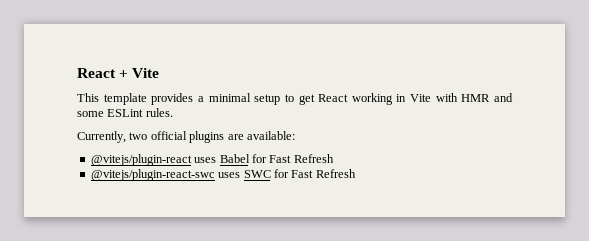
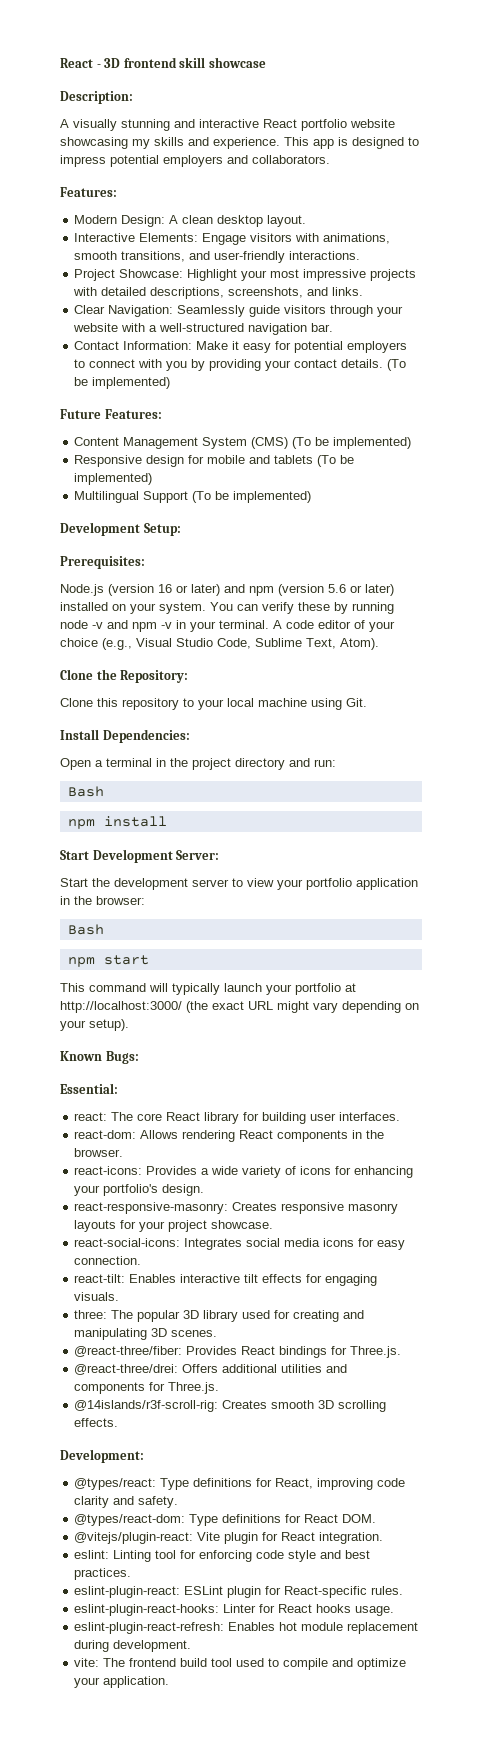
- React + Vite
- This template provides a minimal setup to get React working in Vite with HMR and some ESLint rules.
- Currently, two official plugins are available:
- @vitejs/plugin-react uses Babel for Fast Refresh
- @vitejs/plugin-react-swc uses SWC for Fast Refresh
+ React - 3D frontend skill showcase
+ Description:
+ A visually stunning and interactive React portfolio website showcasing my skills and experience. This app is designed to impress potential employers and collaborators.
+ Features:
+ Modern Design: A clean desktop layout.
+ Interactive Elements: Engage visitors with animations, smooth transitions, and user-friendly interactions.
+ Project Showcase: Highlight your most impressive projects with detailed descriptions, screenshots, and links.
+ Clear Navigation: Seamlessly guide visitors through your website with a well-structured navigation bar.
+ Contact Information: Make it easy for potential employers to connect with you by providing your contact details. (To be implemented)
+ Future Features:
+ Content Management System (CMS) (To be implemented)
+ Responsive design for mobile and tablets (To be implemented)
+ Multilingual Support (To be implemented)
+ Development Setup:
+ Prerequisites:
+ Node.js (version 16 or later) and npm (version 5.6 or later) installed on your system. You can verify these by running node -v and npm -v in your terminal. A code editor of your choice (e.g., Visual Studio Code, Sublime Text, Atom).
+ Clone the Repository:
+ Clone this repository to your local machine using Git.
+ Install Dependencies:
+ Open a terminal in the project directory and run:
+ Bash
+ npm install
+ Start Development Server:
+ Start the development server to view your portfolio application in the browser:
+ Bash
+ npm start
+ This command will typically launch your portfolio at http://localhost:3000/ (the exact URL might vary depending on your setup).
+ Known Bugs:
+ Essential:
+ react: The core React library for building user interfaces.
+ react-dom: Allows rendering React components in the browser.
+ react-icons: Provides a wide variety of icons for enhancing your portfolio's design.
+ react-responsive-masonry: Creates responsive masonry layouts for your project showcase.
+ react-social-icons: Integrates social media icons for easy connection.
+ react-tilt: Enables interactive tilt effects for engaging visuals.
+ three: The popular 3D library used for creating and manipulating 3D scenes.
+ @react-three/fiber: Provides React bindings for Three.js.
+ @react-three/drei: Offers additional utilities and components for Three.js.
+ @14islands/r3f-scroll-rig: Creates smooth 3D scrolling effects.
+ Development:
+ @types/react: Type definitions for React, improving code clarity and safety.
+ @types/react-dom: Type definitions for React DOM.
+ @vitejs/plugin-react: Vite plugin for React integration.
+ eslint: Linting tool for enforcing code style and best practices.
+ eslint-plugin-react: ESLint plugin for React-specific rules.
+ eslint-plugin-react-hooks: Linter for React hooks usage.
+ eslint-plugin-react-refresh: Enables hot module replacement during development.
+ vite: The frontend build tool used to compile and optimize your application.

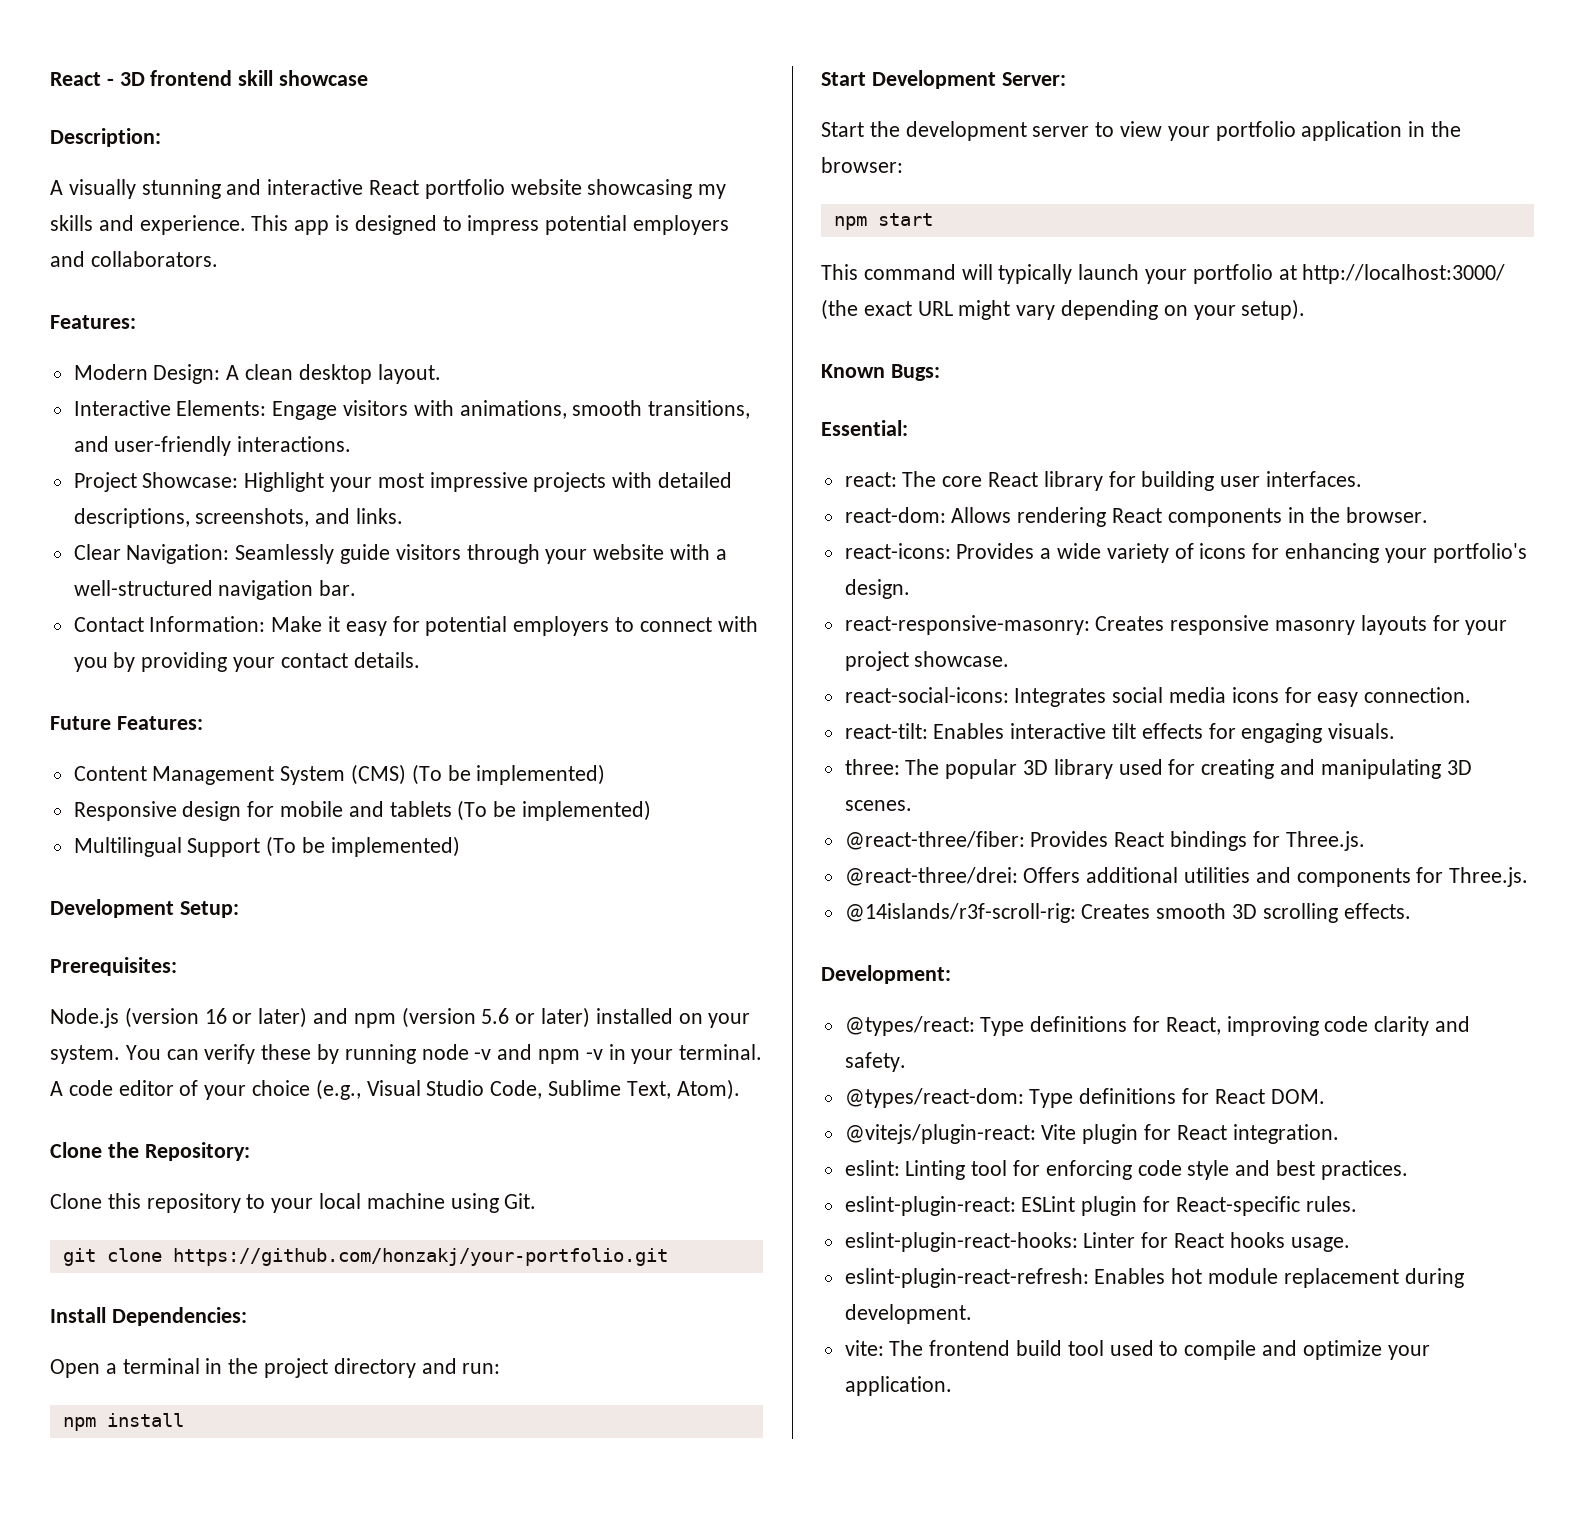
- Contact Information: Make it easy for potential employers to connect with you by providing your contact details. (To be implemented)
+ Contact Information: Make it easy for potential employers to connect with you by providing your contact details.
+ git clone https://github.com/honzakj/your-portfolio.git
  Open a terminal in the project directory and run:
- Bash
  Start the development server to view your portfolio application in the browser:
- Bash

